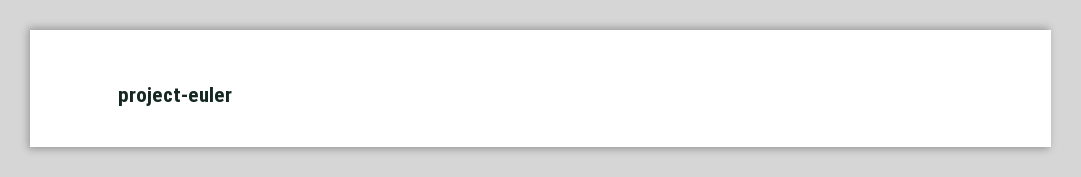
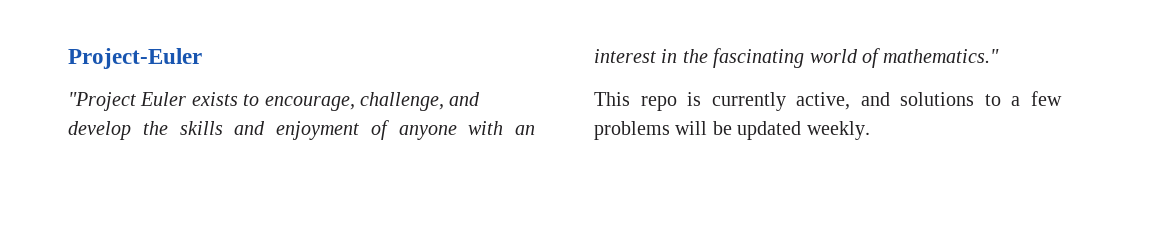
- project-euler
+ Project-Euler
+ "Project Euler exists to encourage, challenge, and develop the skills and enjoyment of anyone with an interest in the fascinating world of mathematics."
+ This repo is currently active, and solutions to a few problems will be updated weekly.

